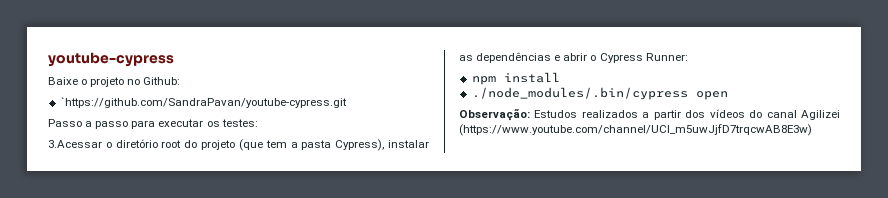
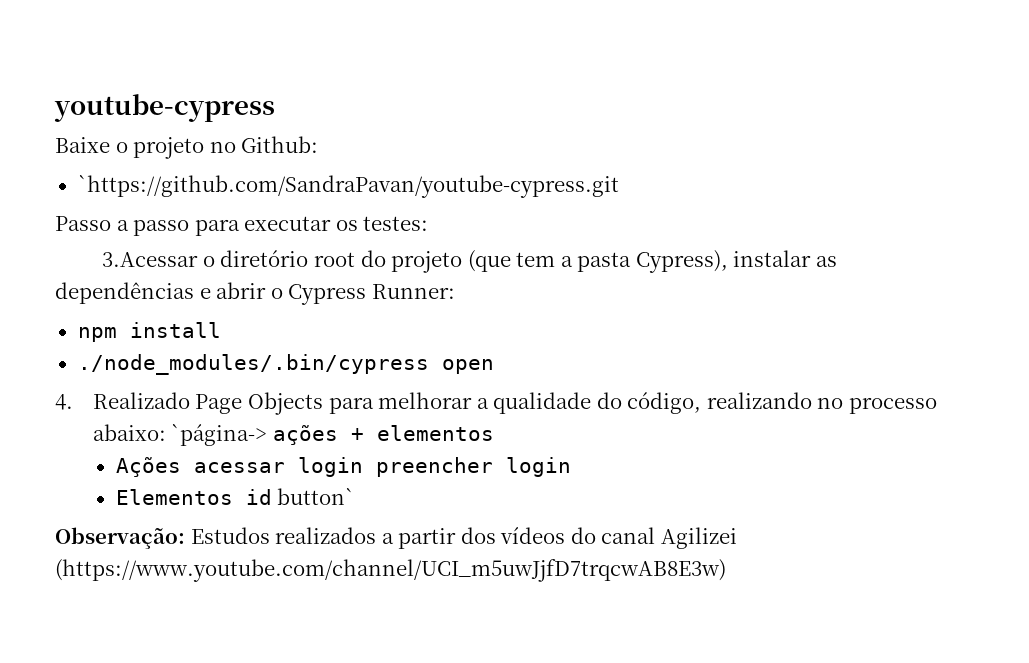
+ 4. Realizado Page Objects para melhorar a qualidade do código, realizando no processo abaixo: `página-> ações + elementos
+ Ações acessar login preencher login
+ Elementos id button`

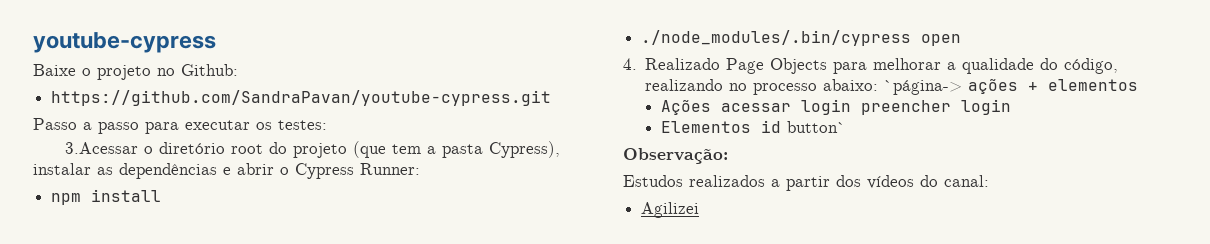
- `https://github.com/SandraPavan/youtube-cypress.git
+ https://github.com/SandraPavan/youtube-cypress.git
- Observação: Estudos realizados a partir dos vídeos do canal Agilizei (https://www.youtube.com/channel/UCI_m5uwJjfD7trqcwAB8E3w)
+ Observação:
+ Estudos realizados a partir dos vídeos do canal:
+ Agilizei

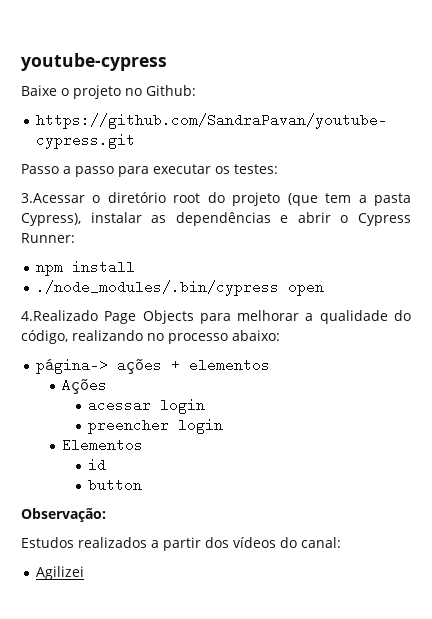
- 4. Realizado Page Objects para melhorar a qualidade do código, realizando no processo abaixo: `página-> ações + elementos
+ 4.Realizado Page Objects para melhorar a qualidade do código, realizando no processo abaixo:
+ página-> ações + elementos
- Ações acessar login preencher login
+ Ações
+ acessar login
+ preencher login
- Elementos id button`
+ Elementos
+ id
+ button

